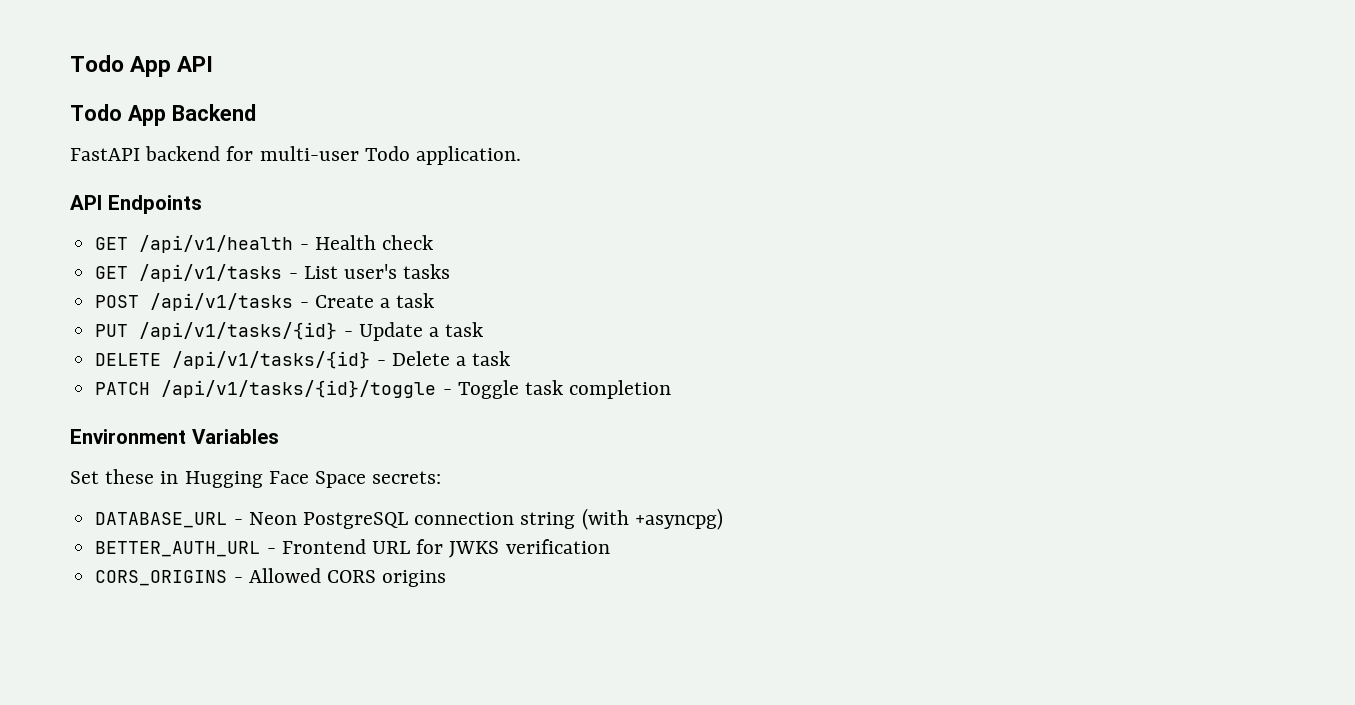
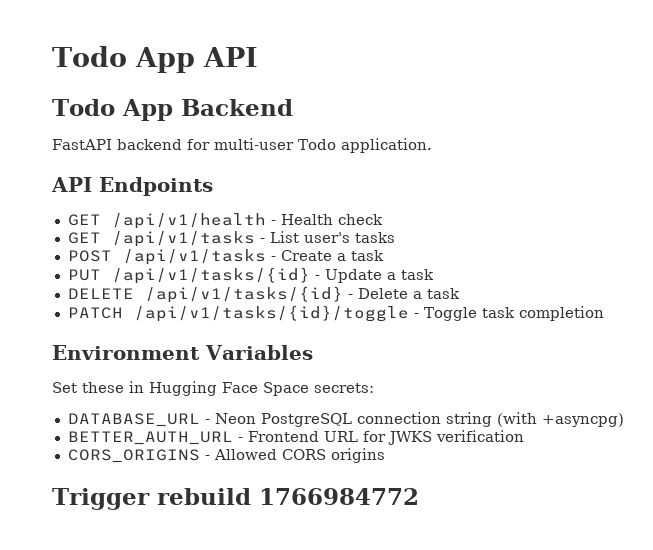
+ Trigger rebuild 1766984772

